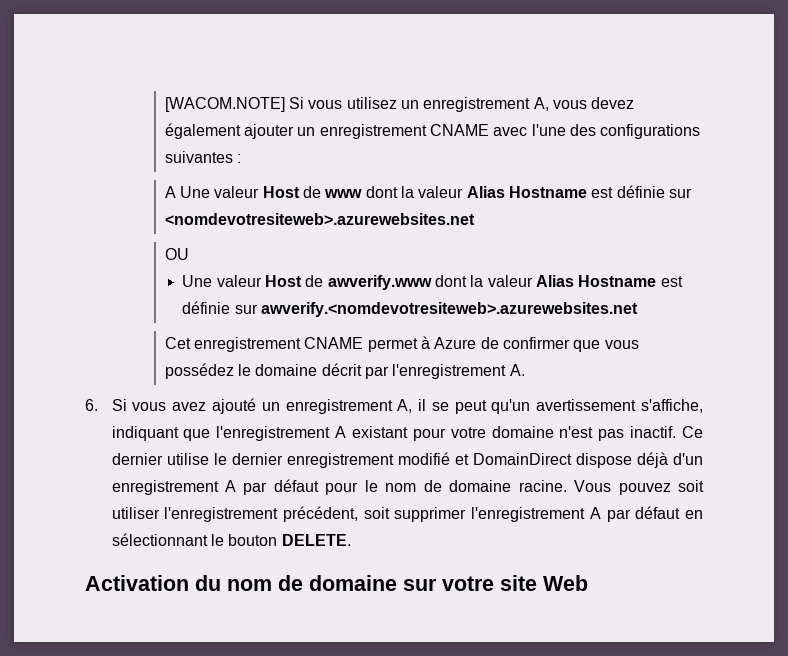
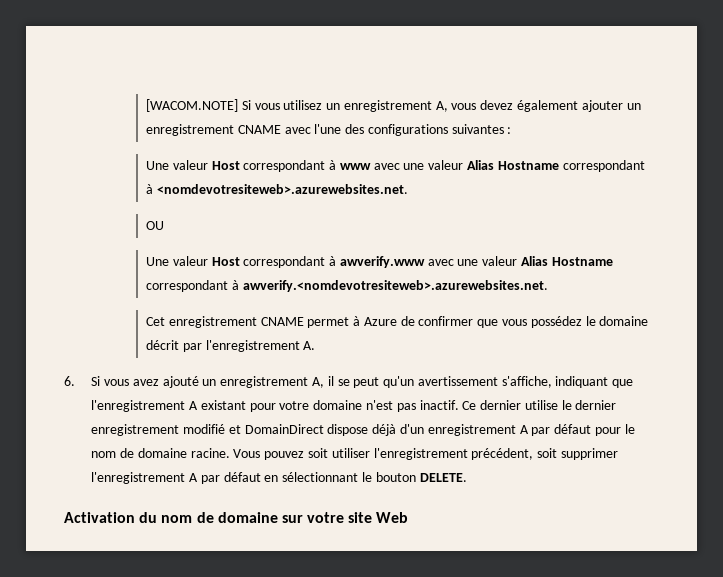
- A Une valeur Host de www dont la valeur Alias Hostname est définie sur <nomdevotresiteweb>.azurewebsites.net
+ Une valeur Host correspondant à www avec une valeur Alias Hostname correspondant à <nomdevotresiteweb>.azurewebsites.net.
  OU
- Une valeur Host de awverify.www dont la valeur Alias Hostname est définie sur awverify.<nomdevotresiteweb>.azurewebsites.net
+ Une valeur Host correspondant à awverify.www avec une valeur Alias Hostname correspondant à awverify.<nomdevotresiteweb>.azurewebsites.net.

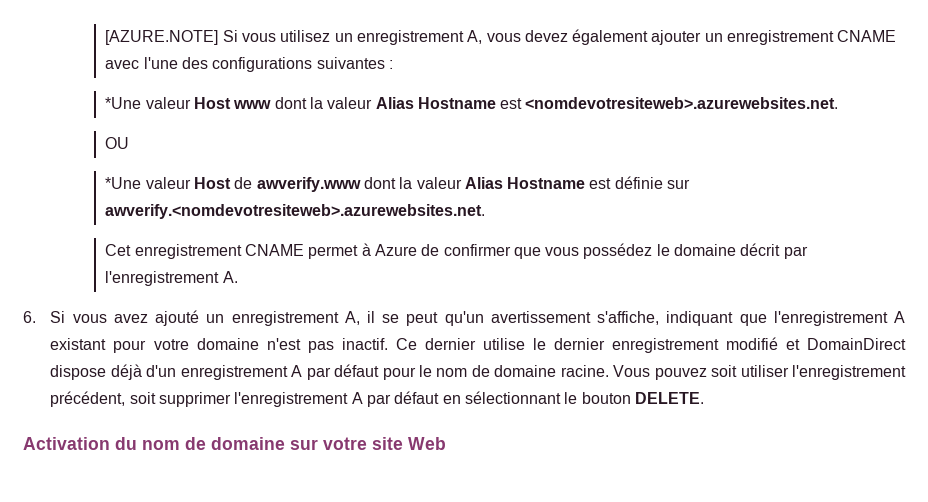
- [WACOM.NOTE] Si vous utilisez un enregistrement A, vous devez également ajouter un enregistrement CNAME avec l'une des configurations suivantes :
+ [AZURE.NOTE] Si vous utilisez un enregistrement A, vous devez également ajouter un enregistrement CNAME avec l'une des configurations suivantes :
- Une valeur Host correspondant à www avec une valeur Alias Hostname correspondant à <nomdevotresiteweb>.azurewebsites.net.
+ *Une valeur Host www dont la valeur Alias Hostname est <nomdevotresiteweb>.azurewebsites.net.
- Une valeur Host correspondant à awverify.www avec une valeur Alias Hostname correspondant à awverify.<nomdevotresiteweb>.azurewebsites.net.
+ *Une valeur Host de awverify.www dont la valeur Alias Hostname est définie sur awverify.<nomdevotresiteweb>.azurewebsites.net.

